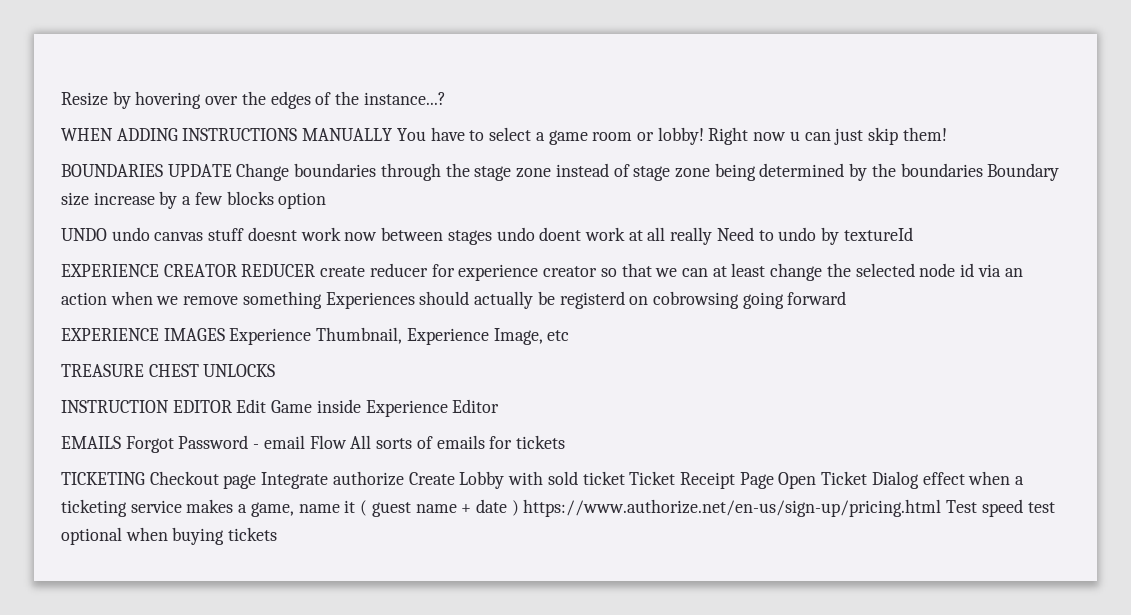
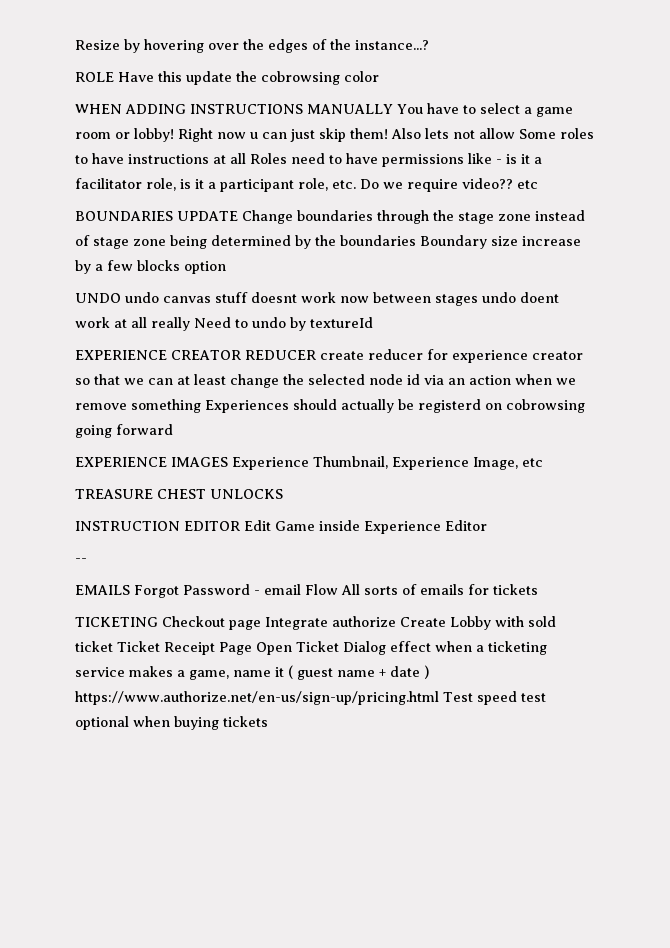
+ ROLE Have this update the cobrowsing color
+ Also lets not allow Some roles to have instructions at all Roles need to have permissions like - is it a facilitator role, is it a participant role, etc. Do we require video?? etc
+ --

